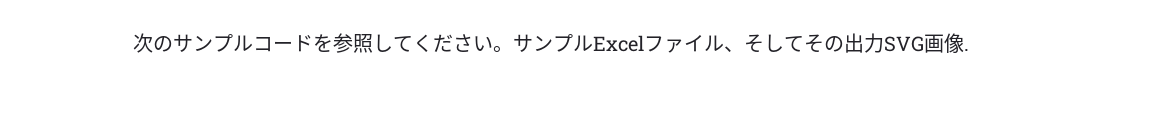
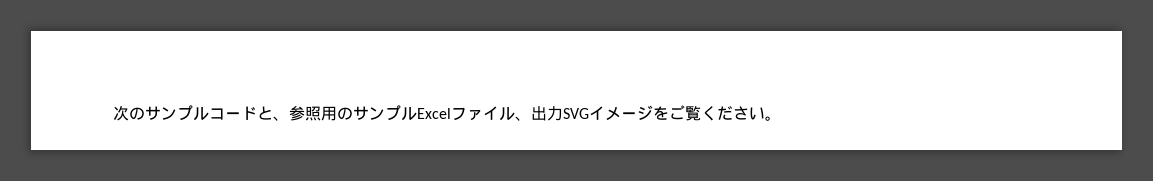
- 次のサンプルコードを参照してください。サンプルExcelファイル、そしてその出力SVG画像.
+ 次のサンプルコードと、参照用のサンプルExcelファイル、出力SVGイメージをご覧ください。

